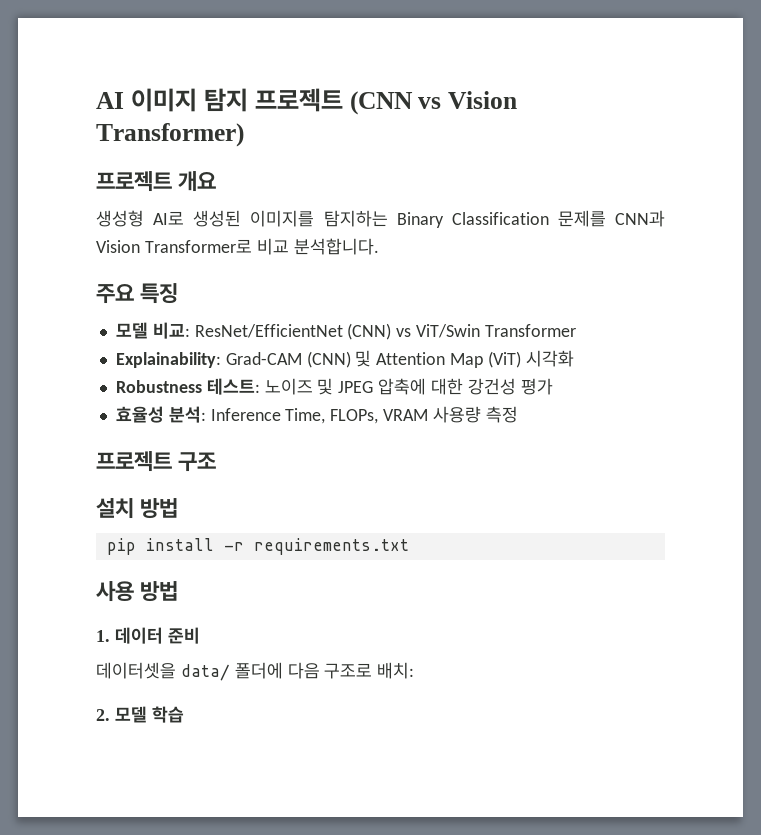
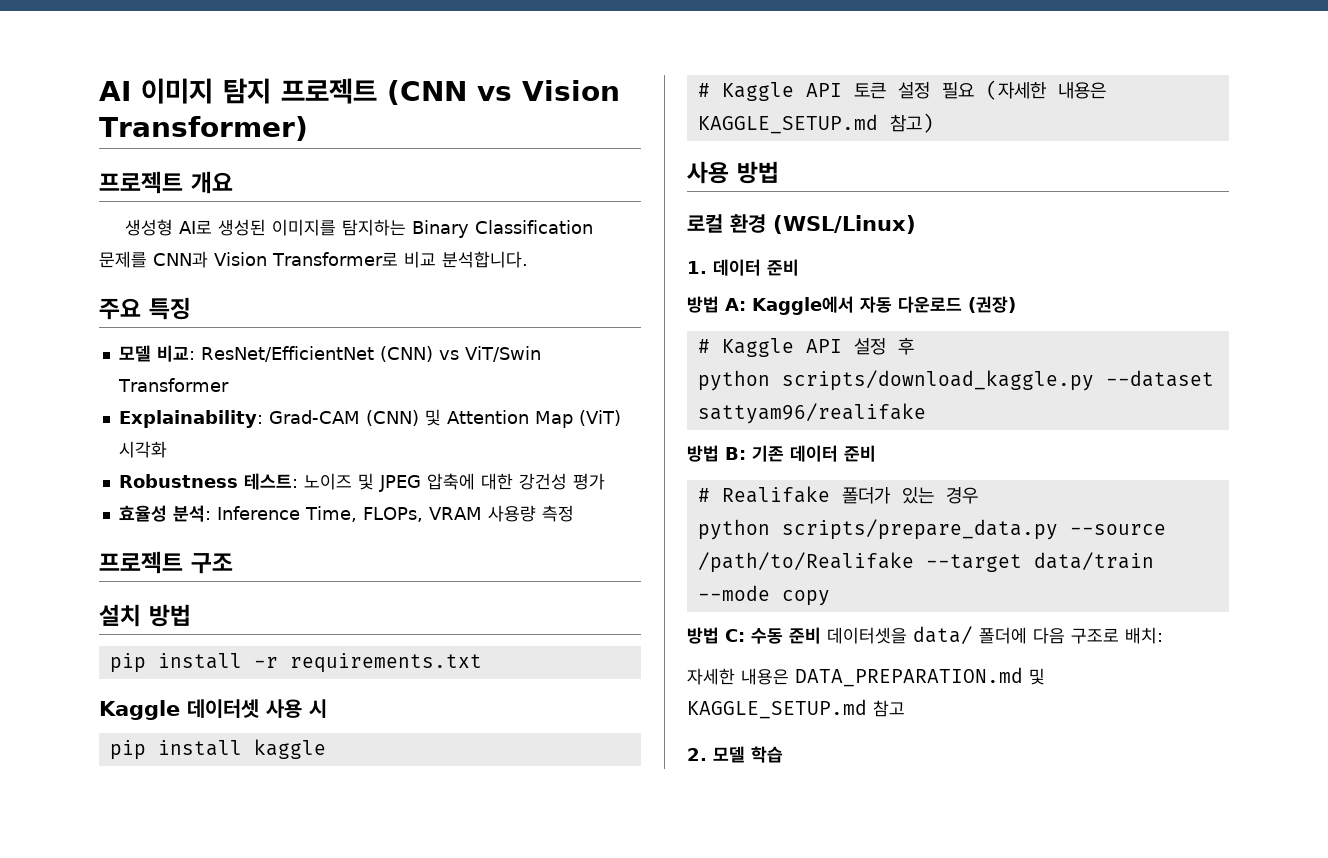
+ Kaggle 데이터셋 사용 시
+ pip install kaggle
+ # Kaggle API 토큰 설정 필요 (자세한 내용은 KAGGLE_SETUP.md 참고)
+ 로컬 환경 (WSL/Linux)
- 데이터셋을 data/ 폴더에 다음 구조로 배치:
+ 방법 A: Kaggle에서 자동 다운로드 (권장)
+ # Kaggle API 설정 후
+ python scripts/download_kaggle.py --dataset sattyam96/realifake
+ 방법 B: 기존 데이터 준비
+ # Realifake 폴더가 있는 경우
+ python scripts/prepare_data.py --source /path/to/Realifake --target data/train --mode copy
+ 방법 C: 수동 준비 데이터셋을 data/ 폴더에 다음 구조로 배치:
+ 자세한 내용은 DATA_PREPARATION.md 및 KAGGLE_SETUP.md 참고

